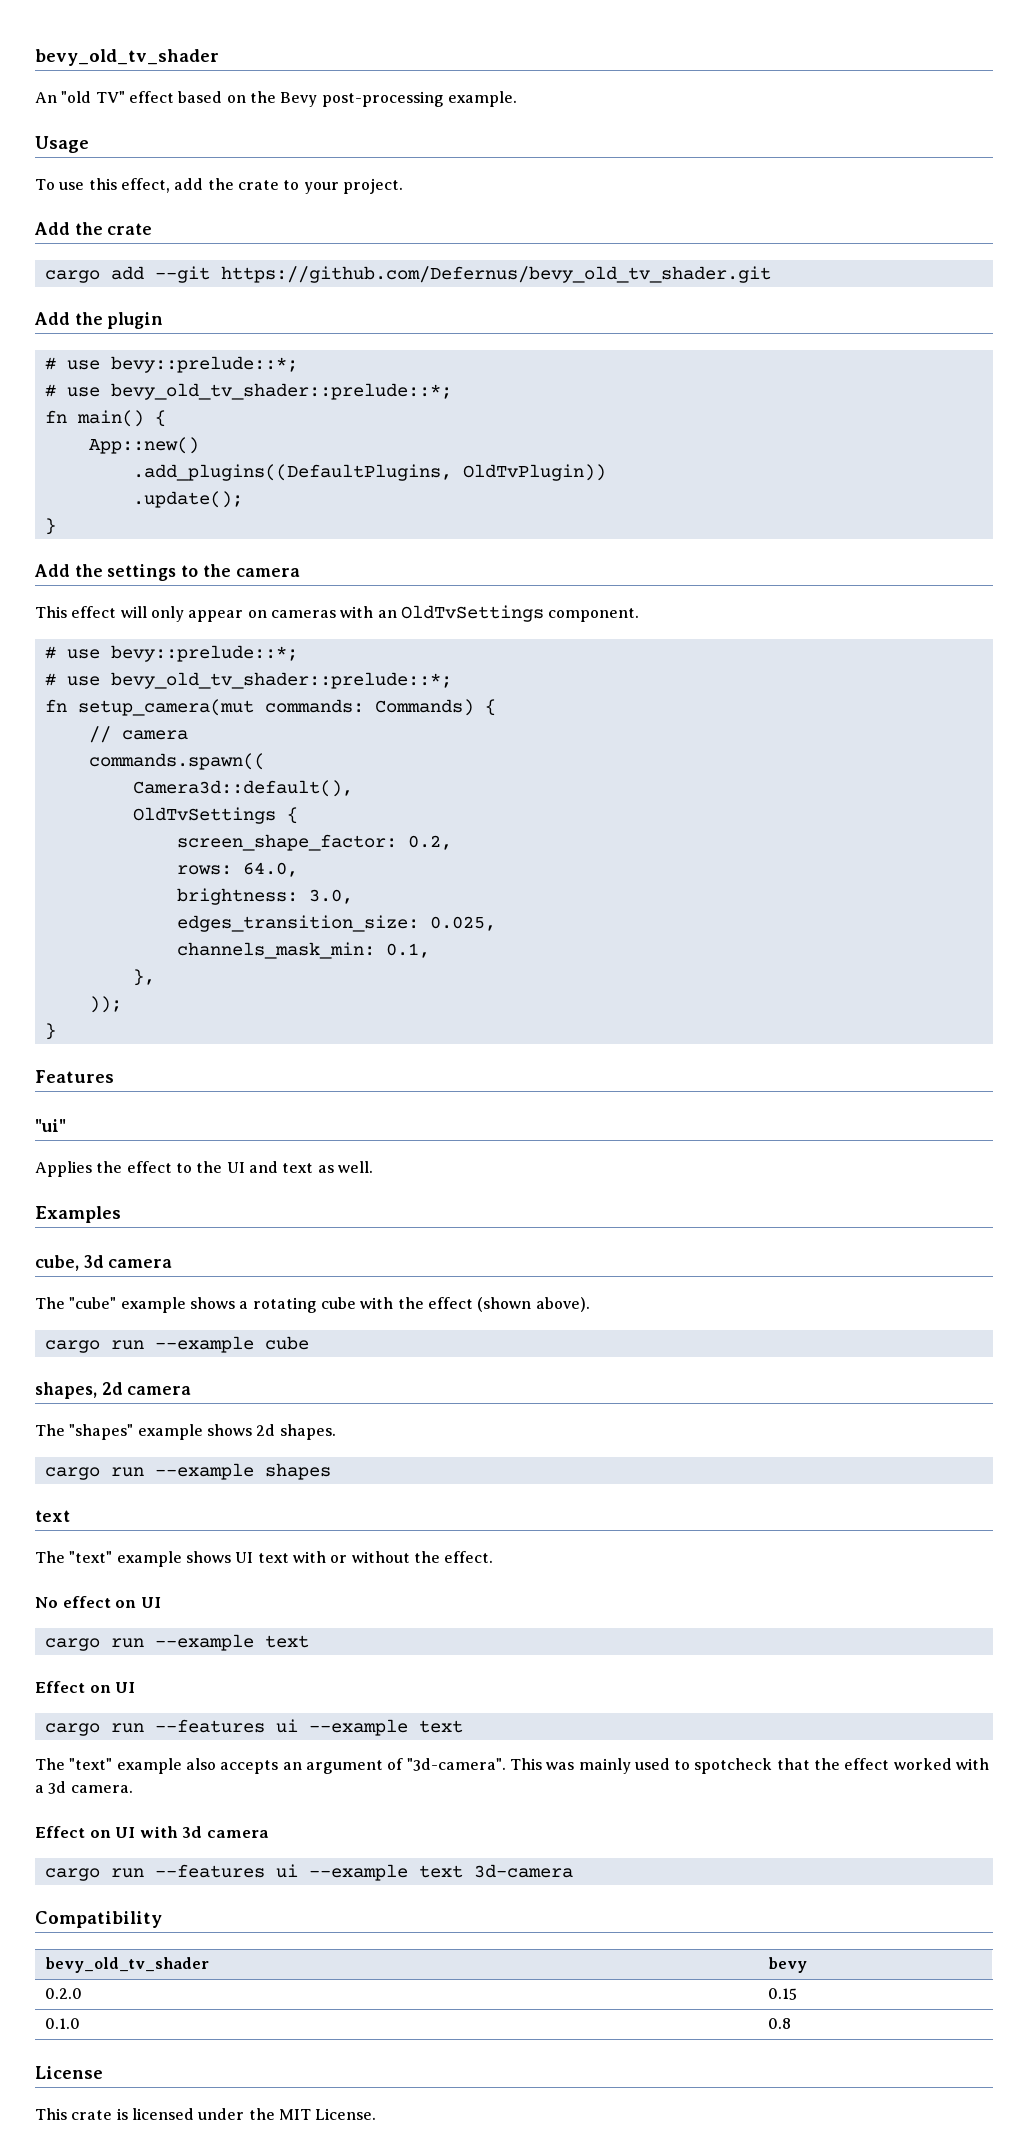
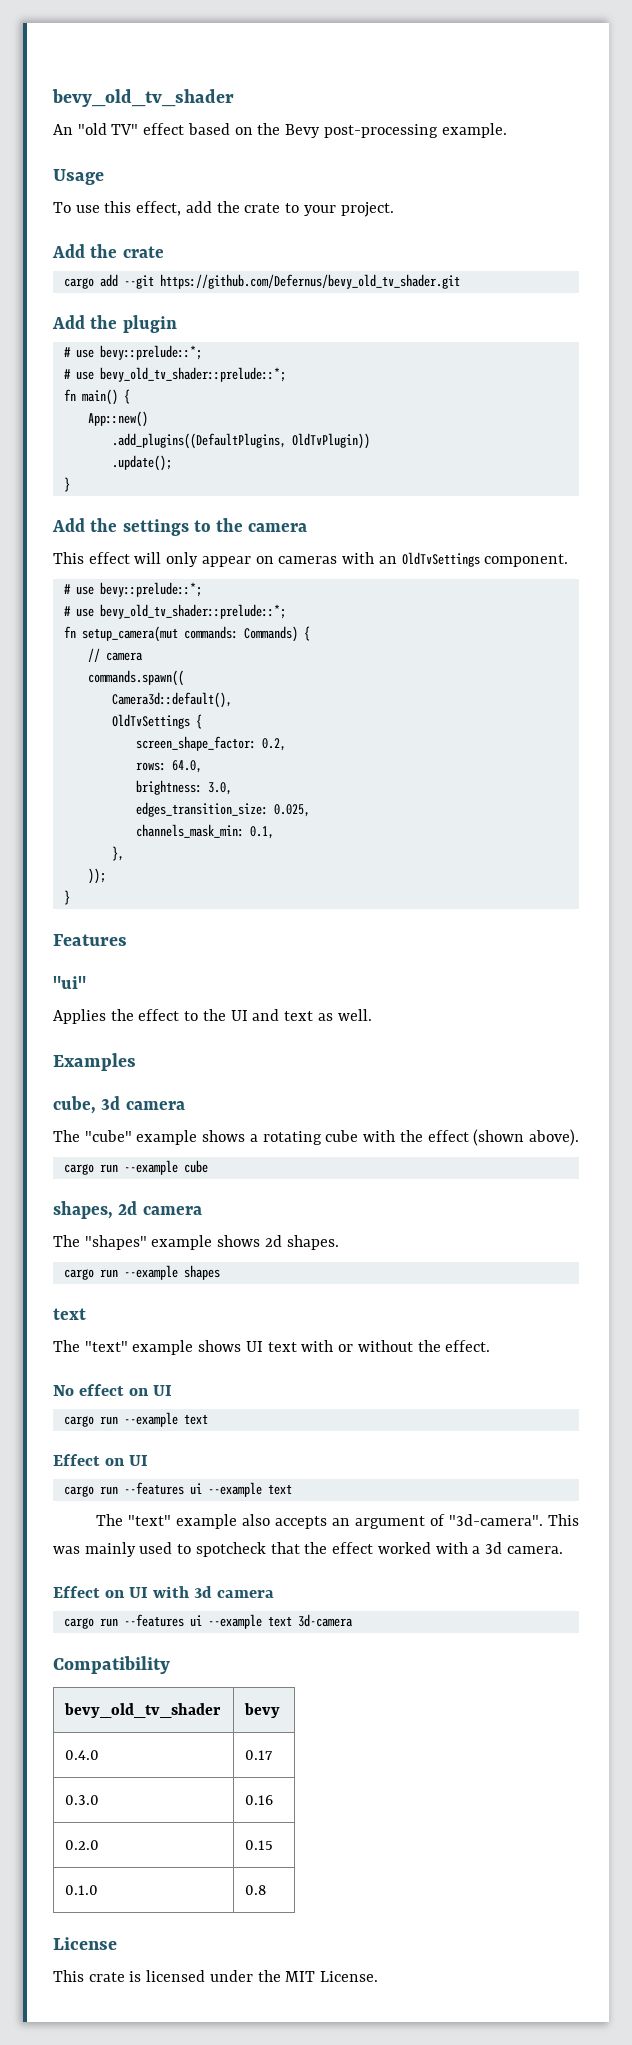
+ 0.4.0 | 0.17
+ 0.3.0 | 0.16

